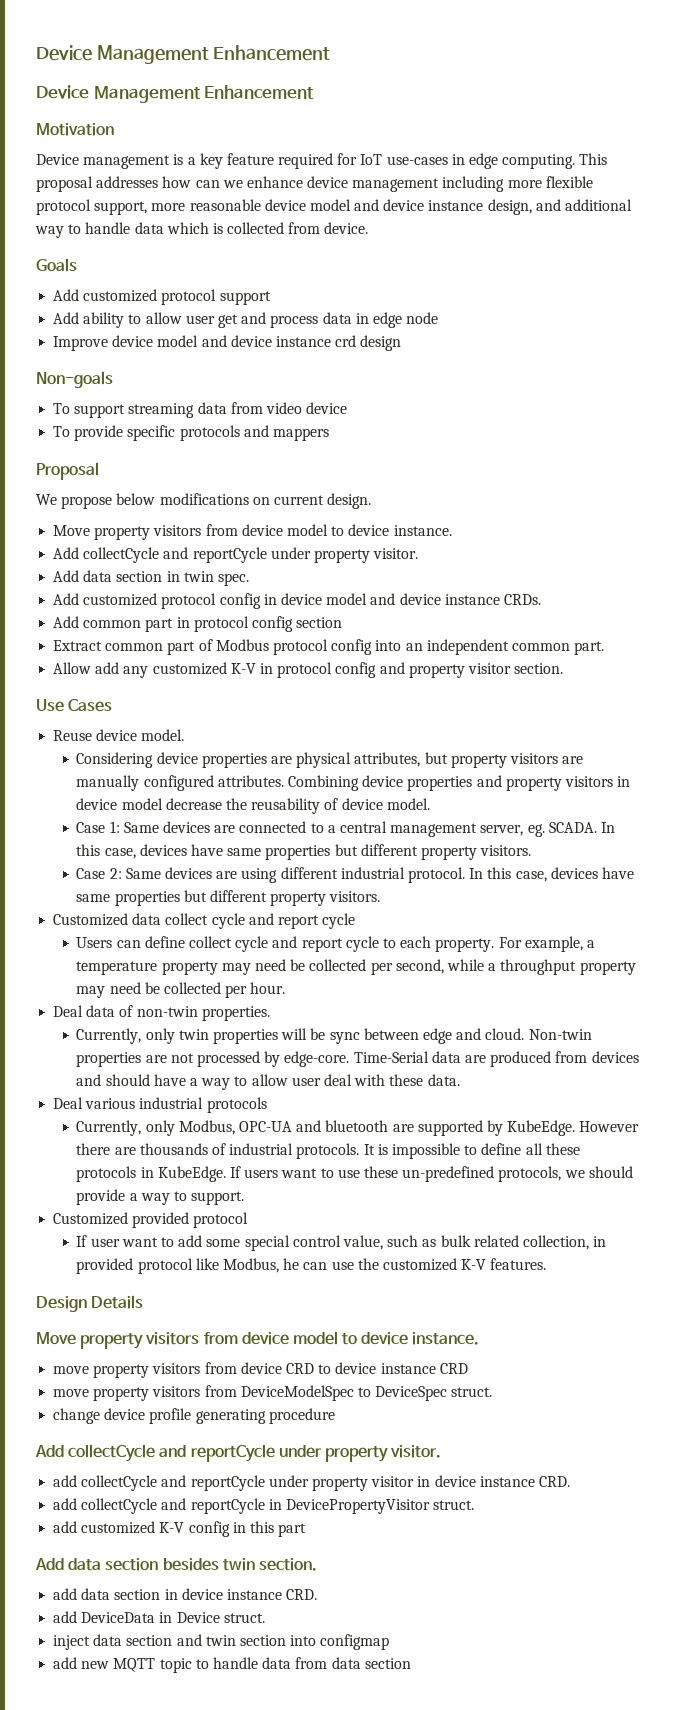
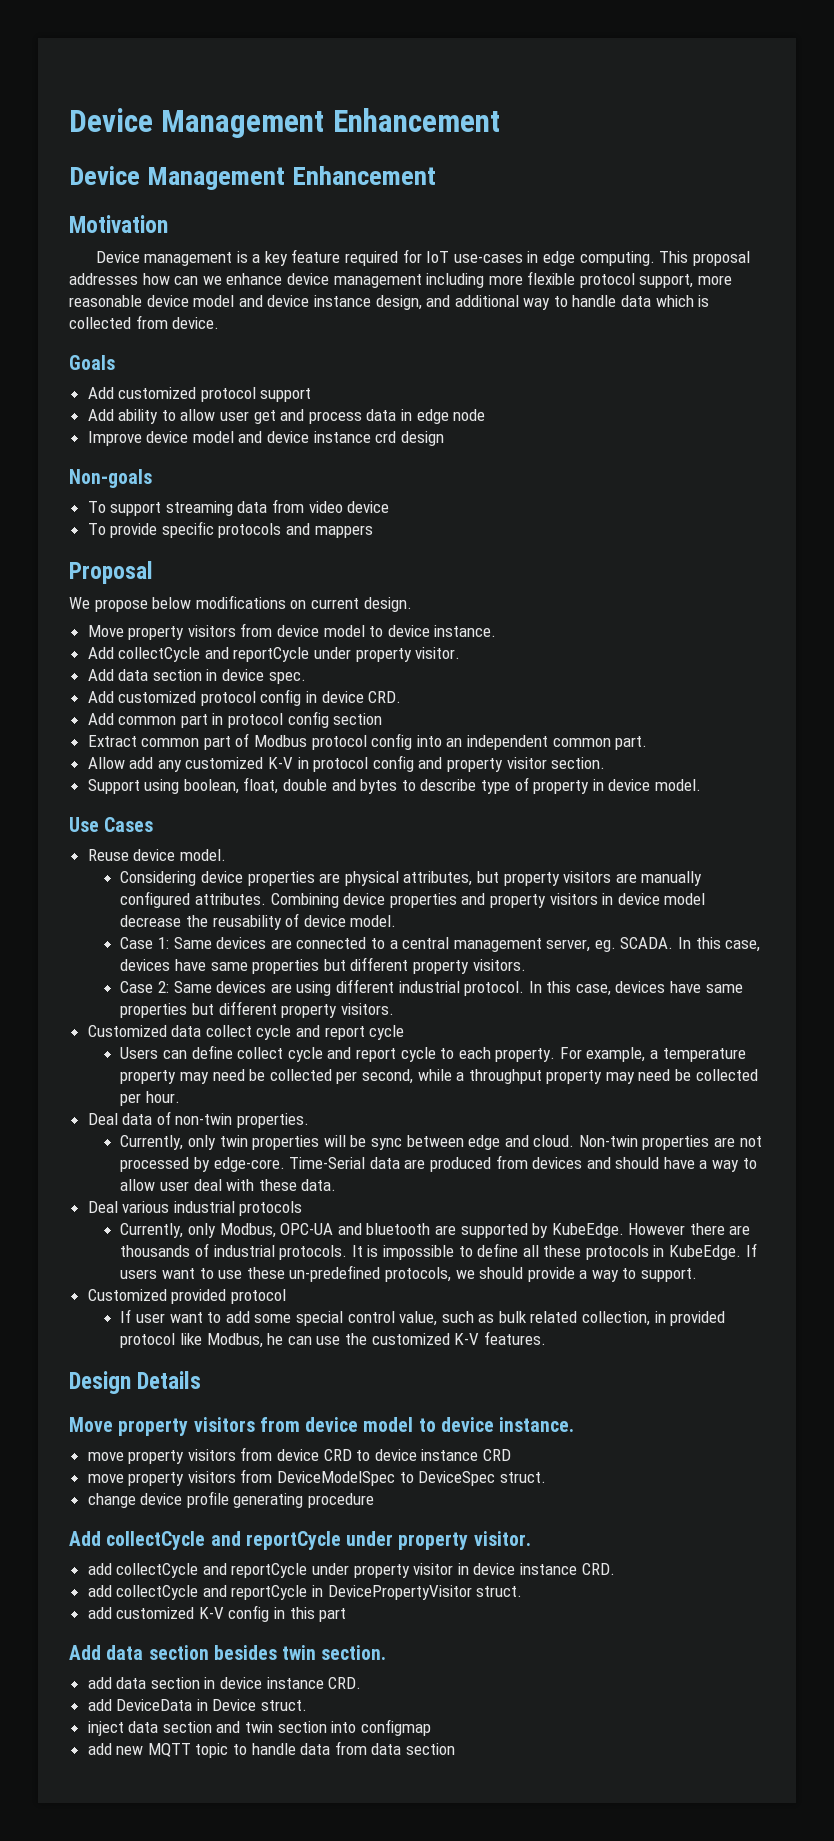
- Add data section in twin spec.
+ Add data section in device spec.
- Add customized protocol config in device model and device instance CRDs.
+ Add customized protocol config in device CRD.
+ Support using boolean, float, double and bytes to describe type of property in device model.

